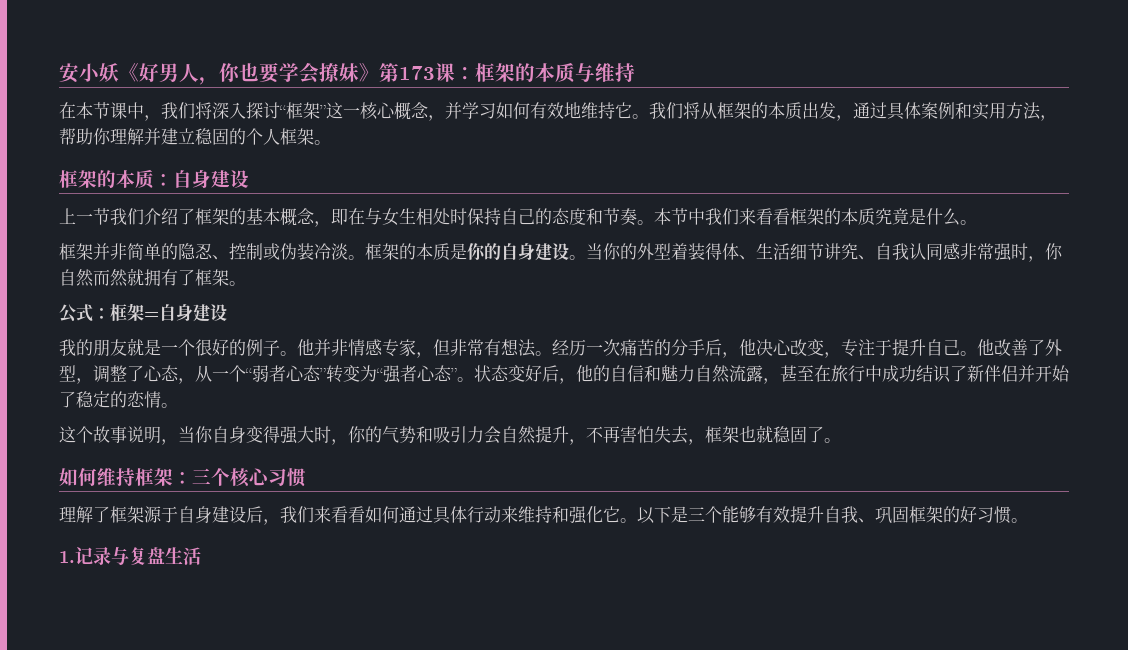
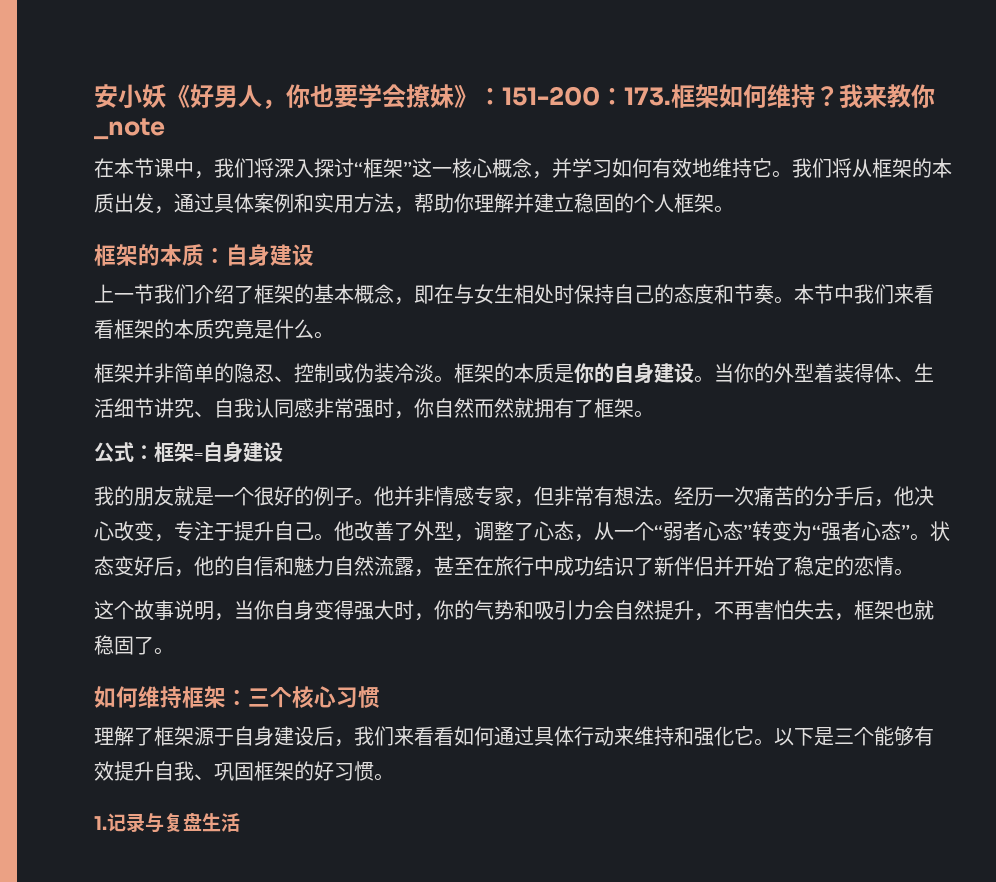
- 安小妖《好男人，你也要学会撩妹》第173课：框架的本质与维持
+ 安小妖《好男人，你也要学会撩妹》：151-200：173.框架如何维持？我来教你_note

